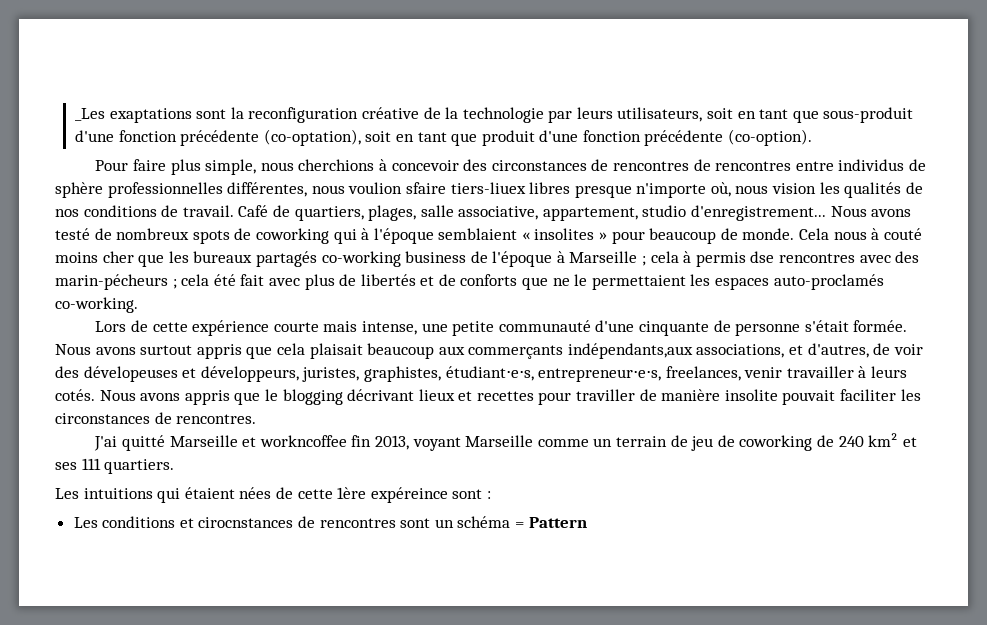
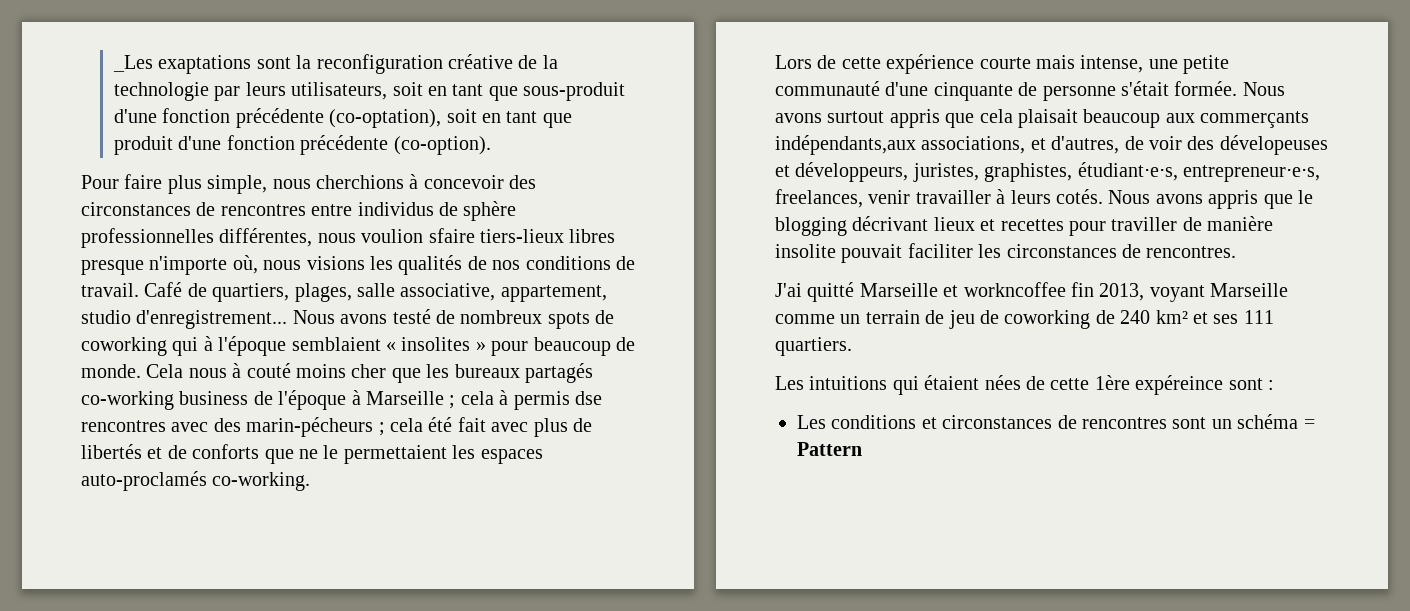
- Pour faire plus simple, nous cherchions à concevoir des circonstances de rencontres de rencontres entre individus de sphère professionnelles différentes, nous voulion sfaire tiers-liuex libres presque n'importe où, nous vision les qualités de nos conditions de travail.
+ Pour faire plus simple, nous cherchions à concevoir des circonstances de rencontres entre individus de sphère professionnelles différentes, nous voulion sfaire tiers-lieux libres presque n'importe où, nous visions les qualités de nos conditions de travail.
- Les conditions et cirocnstances de rencontres sont un schéma = Pattern
+ Les conditions et circonstances de rencontres sont un schéma = Pattern

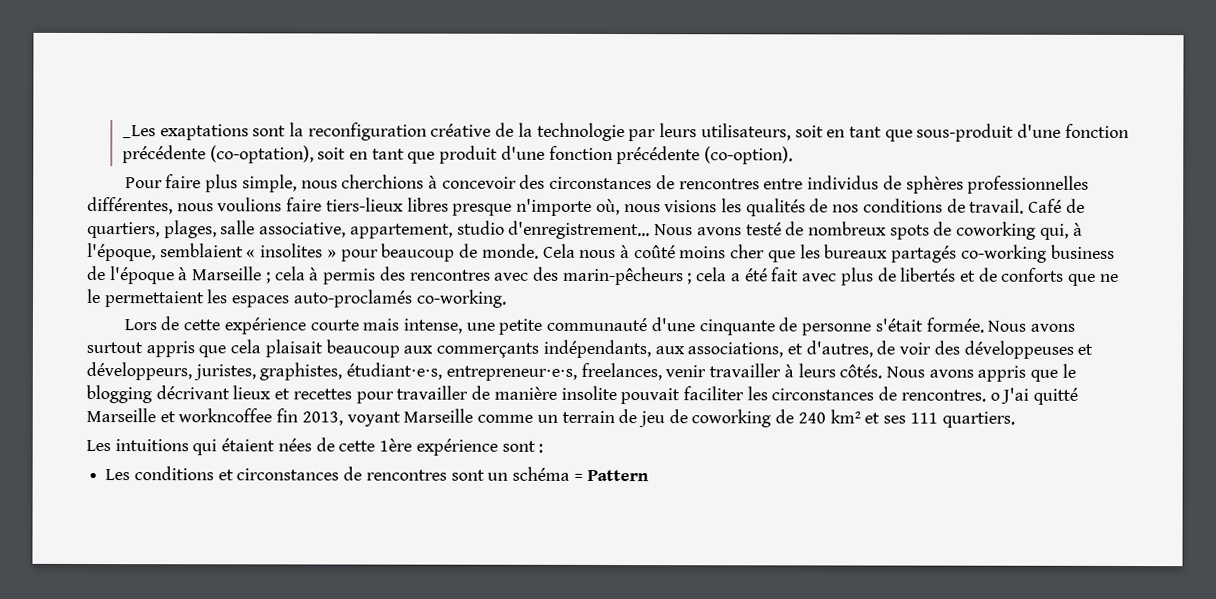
- Pour faire plus simple, nous cherchions à concevoir des circonstances de rencontres entre individus de sphère professionnelles différentes, nous voulion sfaire tiers-lieux libres presque n'importe où, nous visions les qualités de nos conditions de travail.
+ Pour faire plus simple, nous cherchions à concevoir des circonstances de rencontres entre individus de sphères professionnelles différentes, nous voulions faire tiers-lieux libres presque n'importe où, nous visions les qualités de nos conditions de travail.
- Nous avons testé de nombreux spots de coworking qui à l'époque semblaient « insolites » pour beaucoup de monde.
+ Nous avons testé de nombreux spots de coworking qui, à l'époque, semblaient « insolites » pour beaucoup de monde.
- Cela nous à couté moins cher que les bureaux partagés co-working business de l'époque à Marseille ; cela à permis dse rencontres avec des marin-pécheurs ; cela été fait avec plus de libertés et de conforts que ne le permettaient les espaces auto-proclamés co-working.
+ Cela nous à coûté moins cher que les bureaux partagés co-working business de l'époque à Marseille ; cela à permis des rencontres avec des marin-pêcheurs ; cela a été fait avec plus de libertés et de conforts que ne le permettaient les espaces auto-proclamés co-working.
- Nous avons surtout appris que cela plaisait beaucoup aux commerçants indépendants,aux associations, et d'autres, de voir des dévelopeuses et développeurs, juristes, graphistes, étudiant⋅e⋅s, entrepreneur⋅e⋅s, freelances, venir travailler à leurs cotés.
+ Nous avons surtout appris que cela plaisait beaucoup aux commerçants indépendants, aux associations, et d'autres, de voir des développeuses et développeurs, juristes, graphistes, étudiant⋅e⋅s, entrepreneur⋅e⋅s, freelances, venir travailler à leurs côtés.
- Nous avons appris que le blogging décrivant lieux et recettes pour traviller de manière insolite pouvait faciliter les circonstances de rencontres.
- J'ai quitté Marseille et workncoffee fin 2013, voyant Marseille comme un terrain de jeu de coworking de 240 km² et ses 111 quartiers.
+ Nous avons appris que le blogging décrivant lieux et recettes pour travailler de manière insolite pouvait faciliter les circonstances de rencontres. o J'ai quitté Marseille et workncoffee fin 2013, voyant Marseille comme un terrain de jeu de coworking de 240 km² et ses 111 quartiers.
- Les intuitions qui étaient nées de cette 1ère expéreince sont :
+ Les intuitions qui étaient nées de cette 1ère expérience sont :

